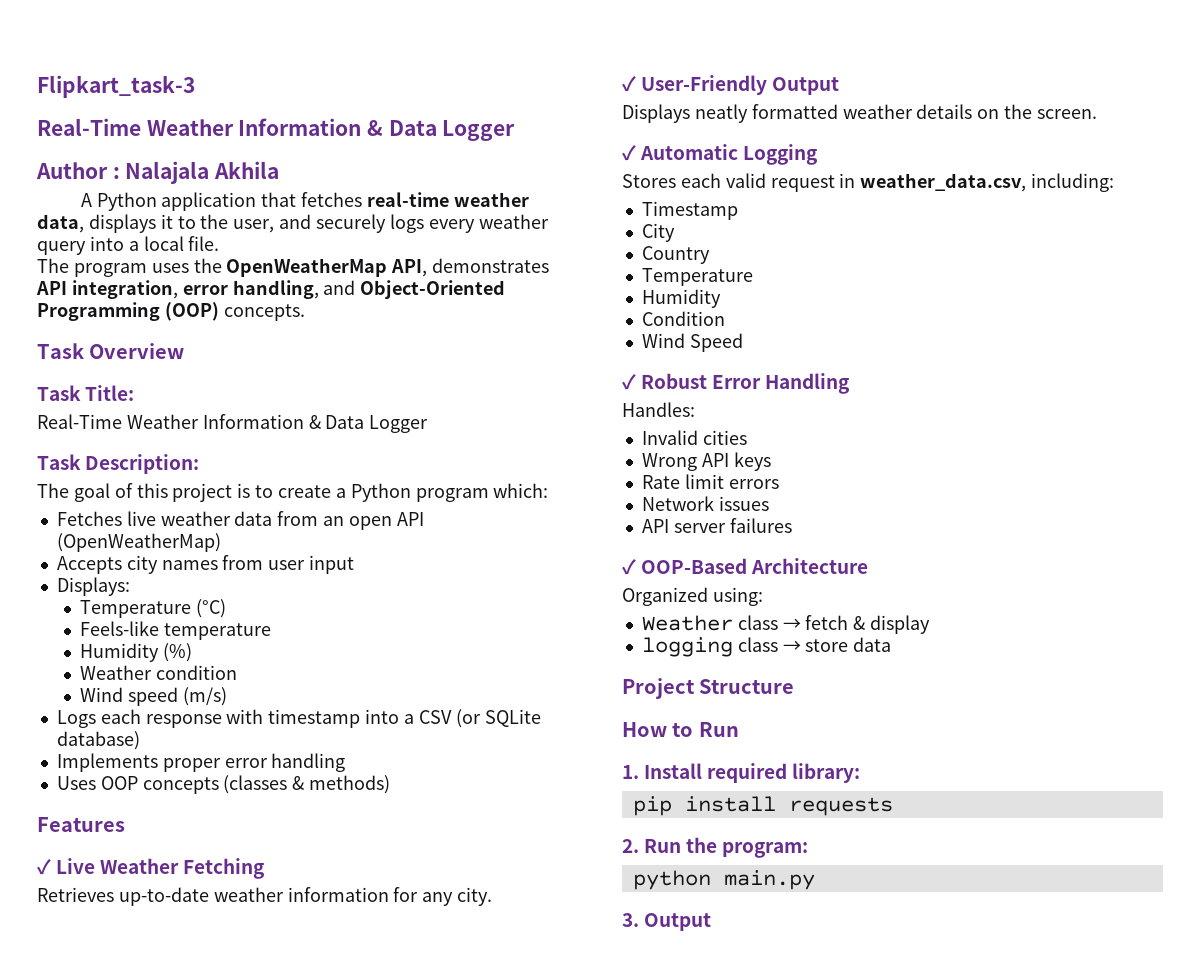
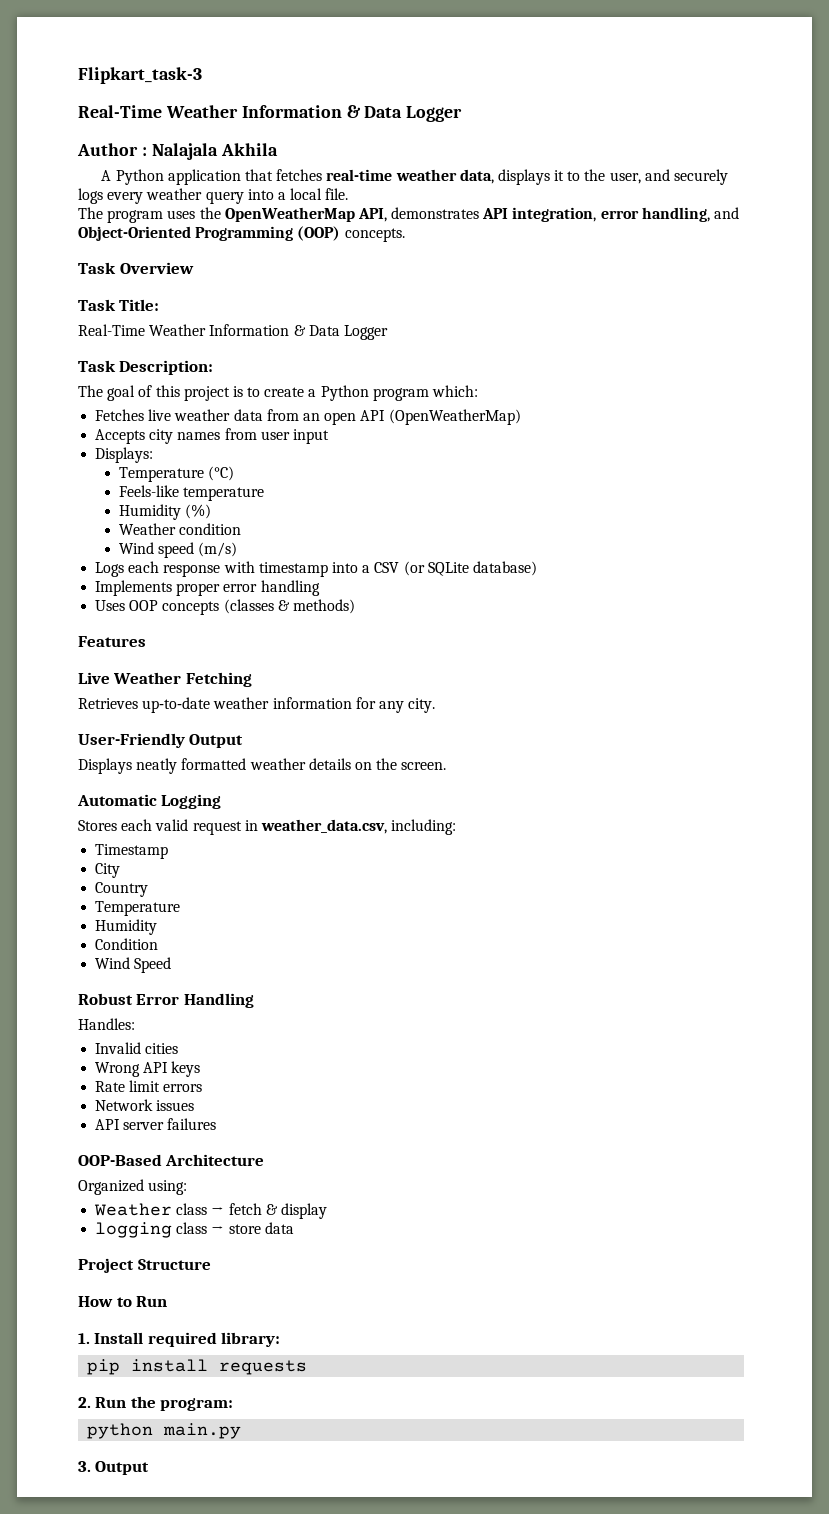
- ✓ Live Weather Fetching
+ Live Weather Fetching
- ✓ User-Friendly Output
+ User-Friendly Output
- ✓ Automatic Logging
+ Automatic Logging
- ✓ Robust Error Handling
+ Robust Error Handling
- ✓ OOP-Based Architecture
+ OOP-Based Architecture

